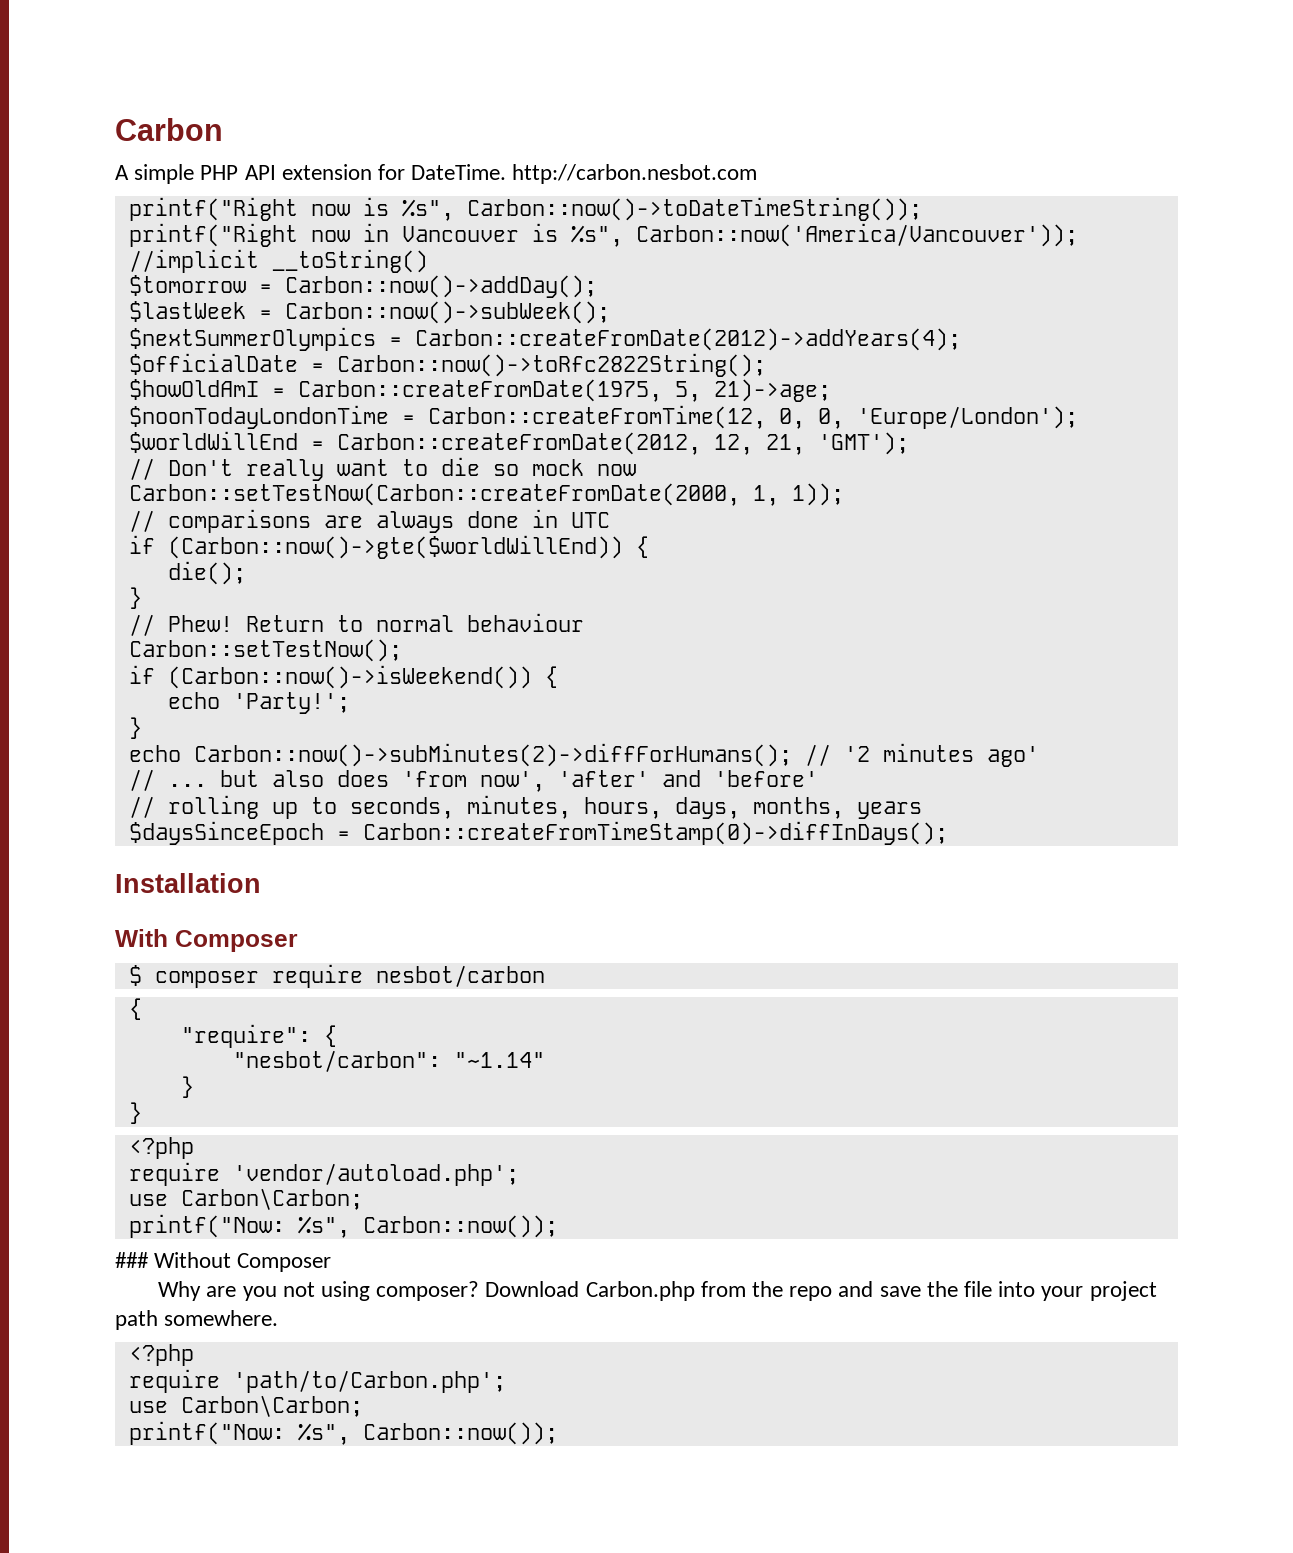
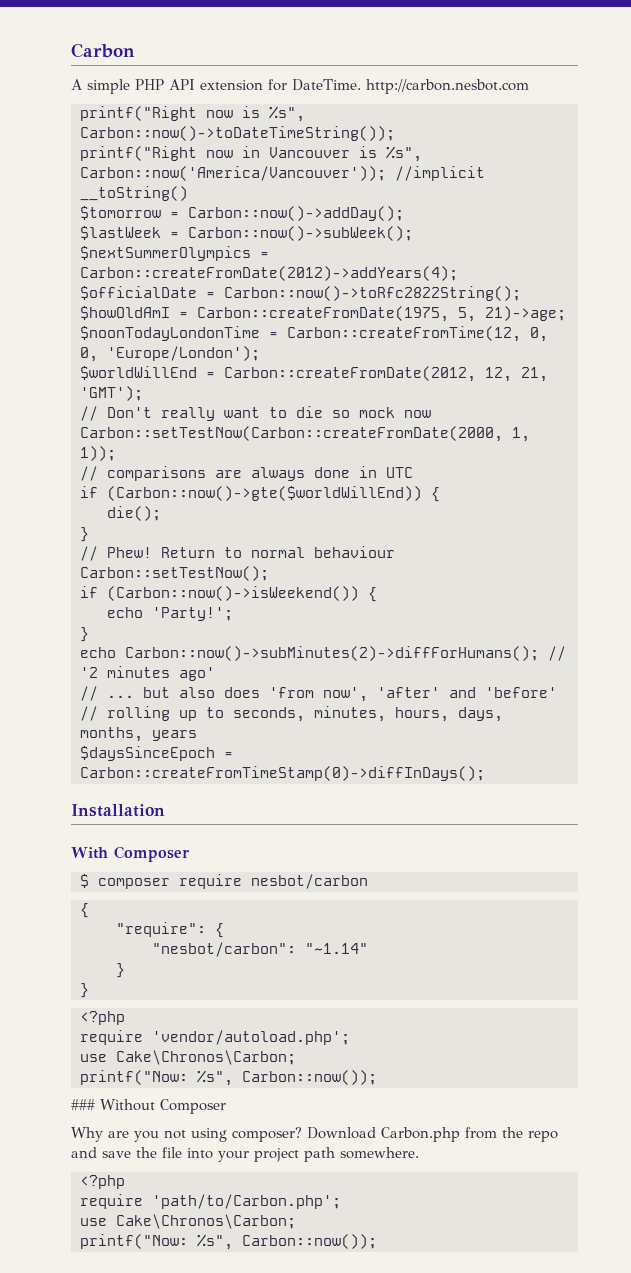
  require 'vendor/autoload.php';
- use Carbon\Carbon;
+ use Cake\Chronos\Carbon;
  require 'path/to/Carbon.php';
- use Carbon\Carbon;
+ use Cake\Chronos\Carbon;

